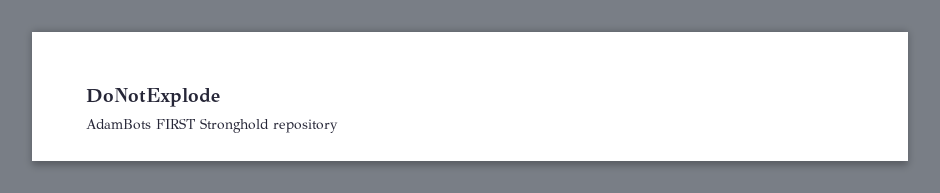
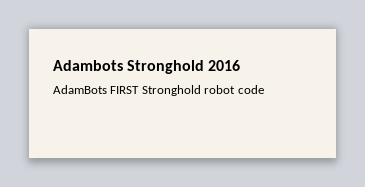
- DoNotExplode
+ Adambots Stronghold 2016
- AdamBots FIRST Stronghold repository
+ AdamBots FIRST Stronghold robot code

